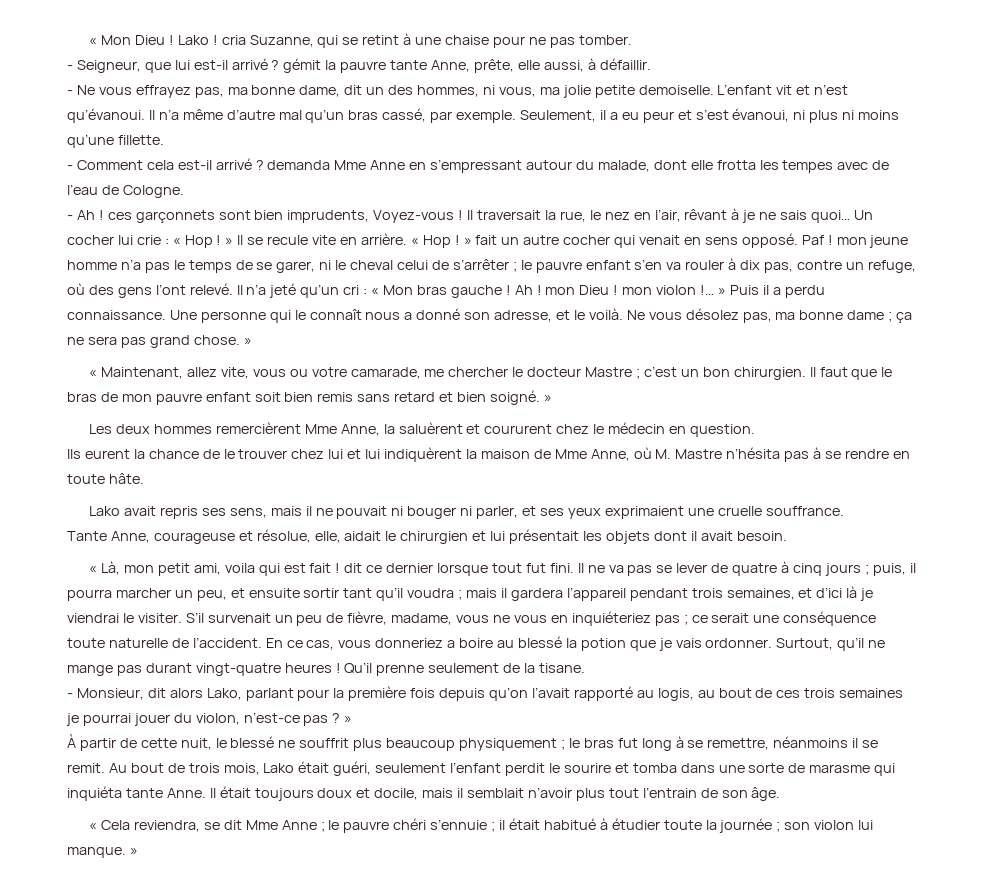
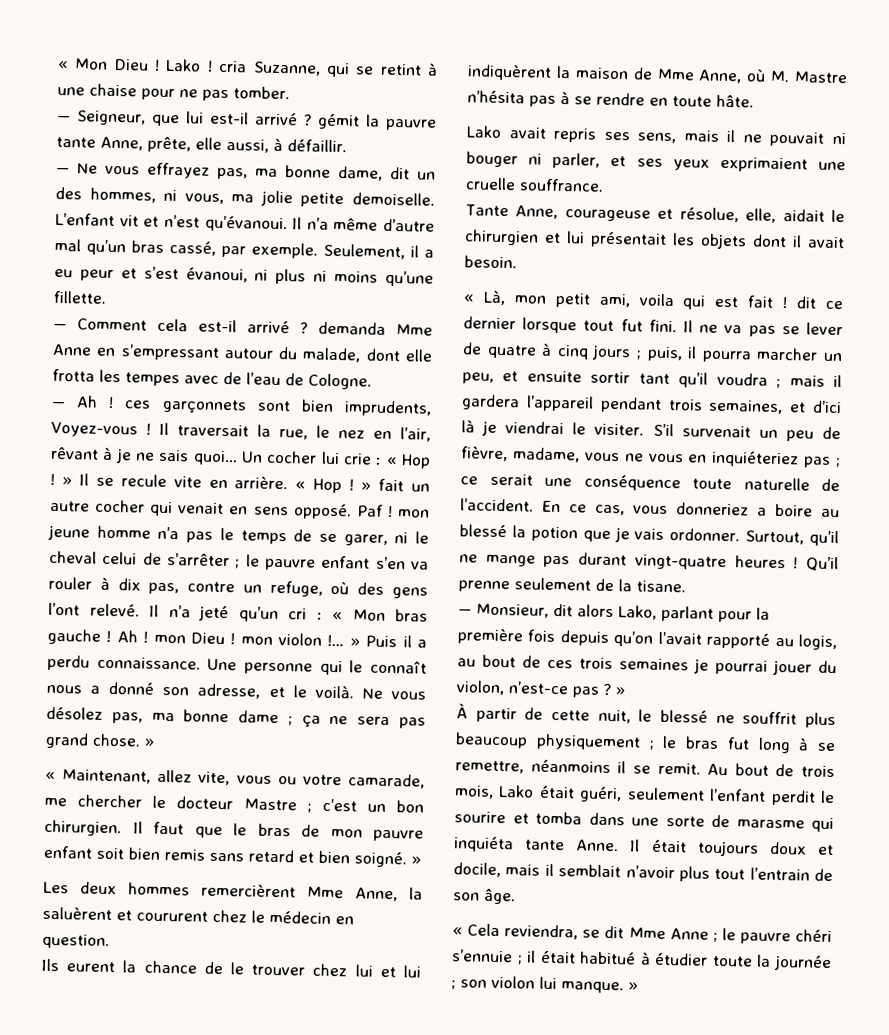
- - Seigneur, que lui est-il arrivé ? gémit la pauvre tante Anne, prête, elle aussi, à défaillir.
+ — Seigneur, que lui est-il arrivé ? gémit la pauvre tante Anne, prête, elle aussi, à défaillir.
- - Ne vous effrayez pas, ma bonne dame, dit un des hommes, ni vous, ma jolie petite demoiselle.
+ — Ne vous effrayez pas, ma bonne dame, dit un des hommes, ni vous, ma jolie petite demoiselle.
- - Comment cela est-il arrivé ? demanda Mme Anne en s’empressant autour du malade, dont elle frotta les tempes avec de l’eau de Cologne.
+ — Comment cela est-il arrivé ? demanda Mme Anne en s’empressant autour du malade, dont elle frotta les tempes avec de l’eau de Cologne.
- - Ah ! ces garçonnets sont bien imprudents, Voyez-vous !
+ — Ah ! ces garçonnets sont bien imprudents, Voyez-vous !
- - Monsieur, dit alors Lako, parlant pour la première fois depuis qu’on l’avait rapporté au logis, au bout de ces trois semaines je pourrai jouer du violon, n’est-ce pas ? »
+ — Monsieur, dit alors Lako, parlant pour la première fois depuis qu’on l’avait rapporté au logis, au bout de ces trois semaines je pourrai jouer du violon, n’est-ce pas ? »

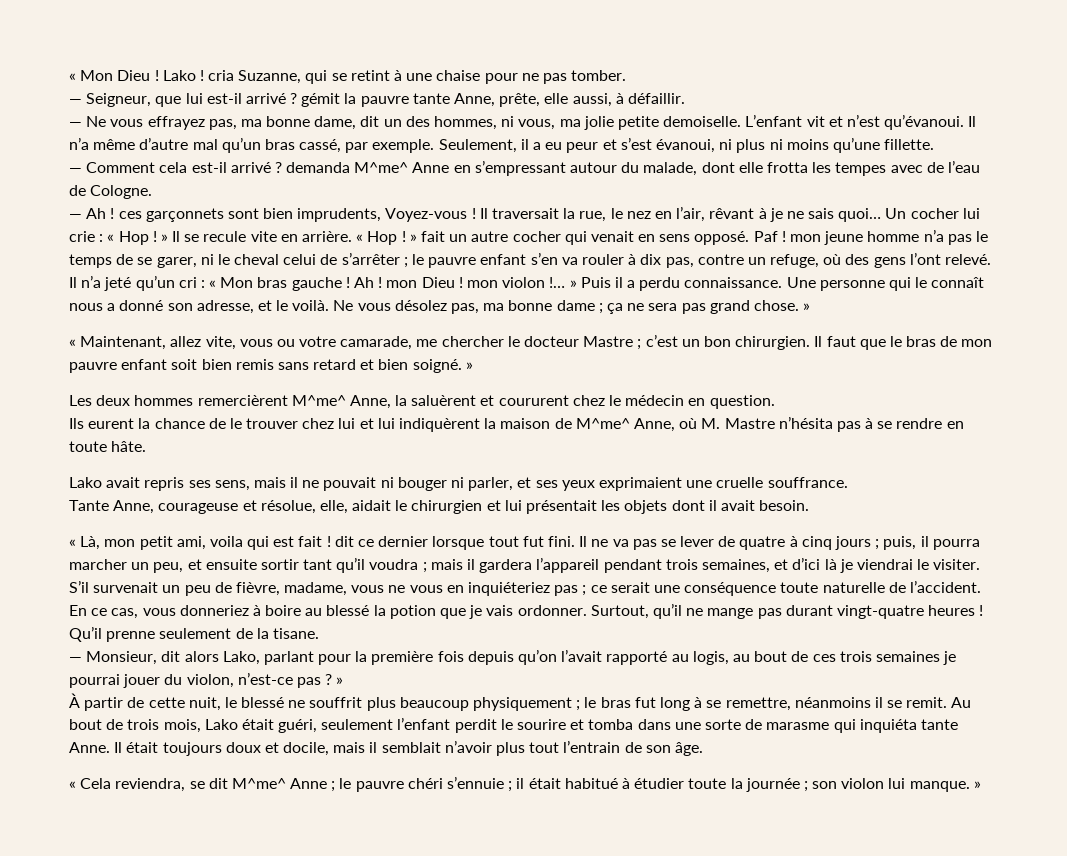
- — Comment cela est-il arrivé ? demanda Mme Anne en s’empressant autour du malade, dont elle frotta les tempes avec de l’eau de Cologne.
+ — Comment cela est-il arrivé ? demanda M^me^ Anne en s’empressant autour du malade, dont elle frotta les tempes avec de l’eau de Cologne.
- Les deux hommes remercièrent Mme Anne, la saluèrent et coururent chez le médecin en question.
+ Les deux hommes remercièrent M^me^ Anne, la saluèrent et coururent chez le médecin en question.
- Ils eurent la chance de le trouver chez lui et lui indiquèrent la maison de Mme Anne, où M. Mastre n’hésita pas à se rendre en toute hâte.
+ Ils eurent la chance de le trouver chez lui et lui indiquèrent la maison de M^me^ Anne, où M. Mastre n’hésita pas à se rendre en toute hâte.
- En ce cas, vous donneriez a boire au blessé la potion que je vais ordonner.
+ En ce cas, vous donneriez à boire au blessé la potion que je vais ordonner.
- « Cela reviendra, se dit Mme Anne ; le pauvre chéri s’ennuie ; il était habitué à étudier toute la journée ; son violon lui manque. »
+ « Cela reviendra, se dit M^me^ Anne ; le pauvre chéri s’ennuie ; il était habitué à étudier toute la journée ; son violon lui manque. »

